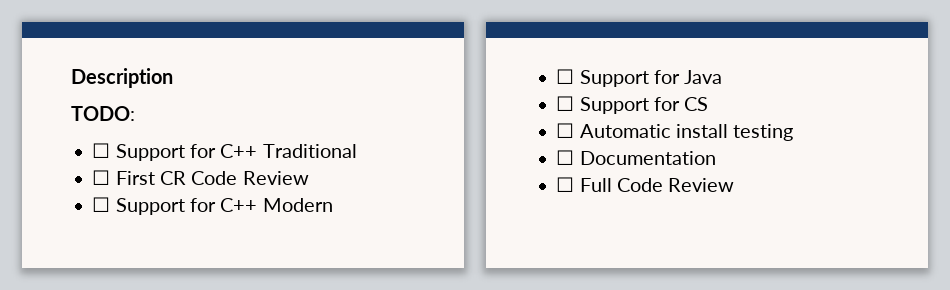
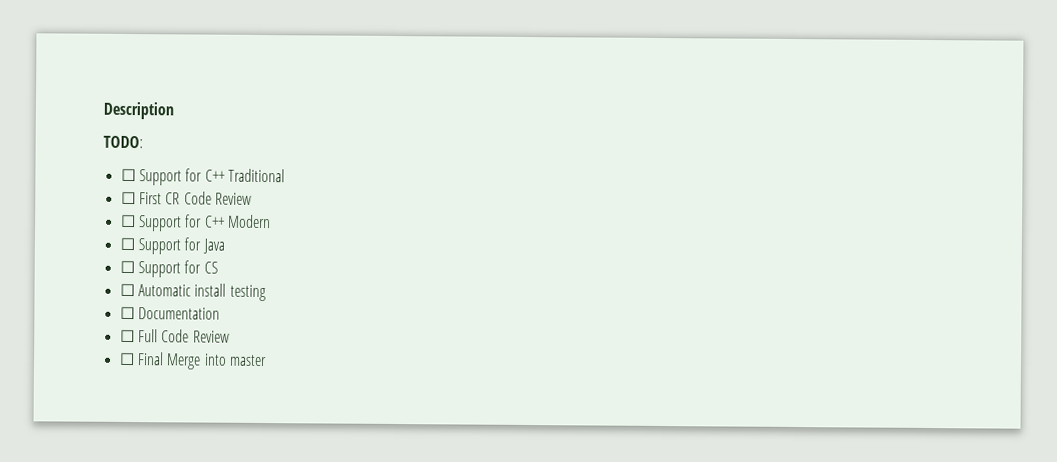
+ ☐ Final Merge into master

